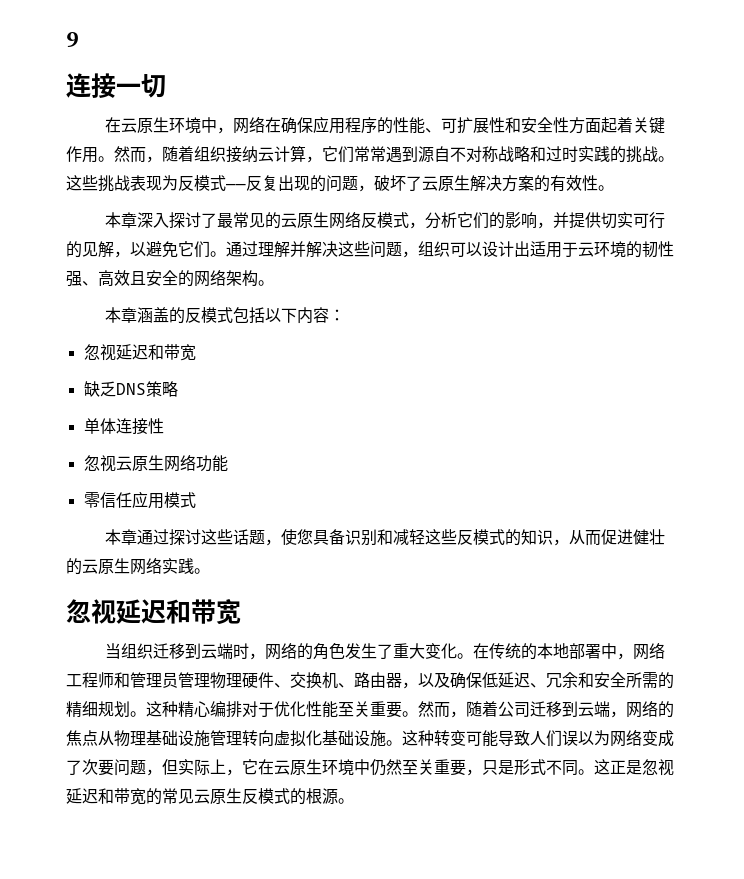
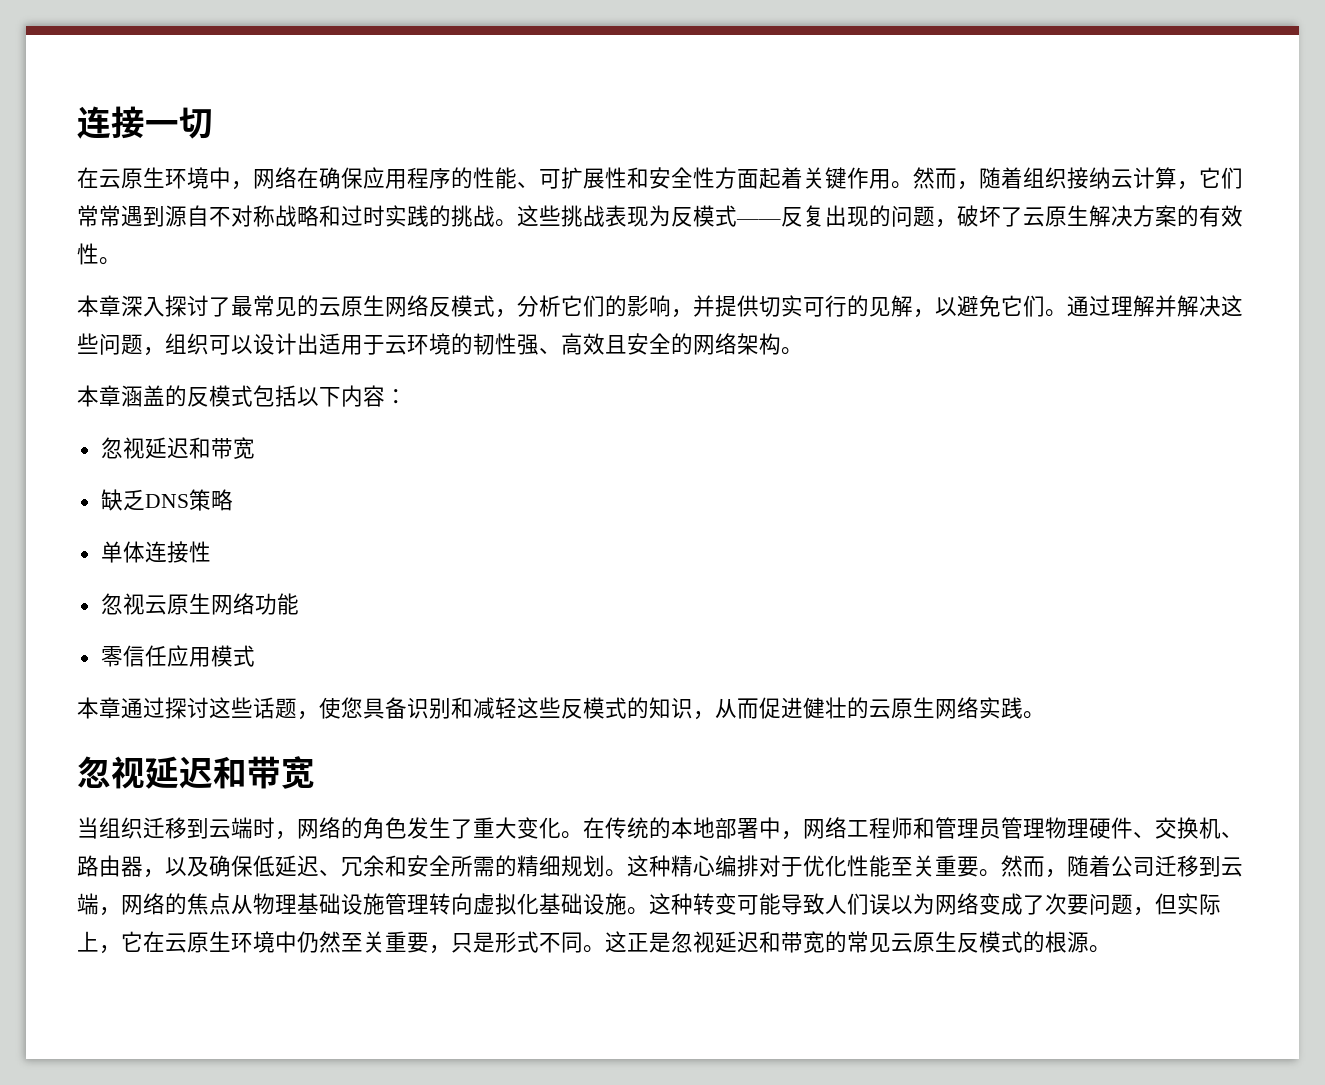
- 9

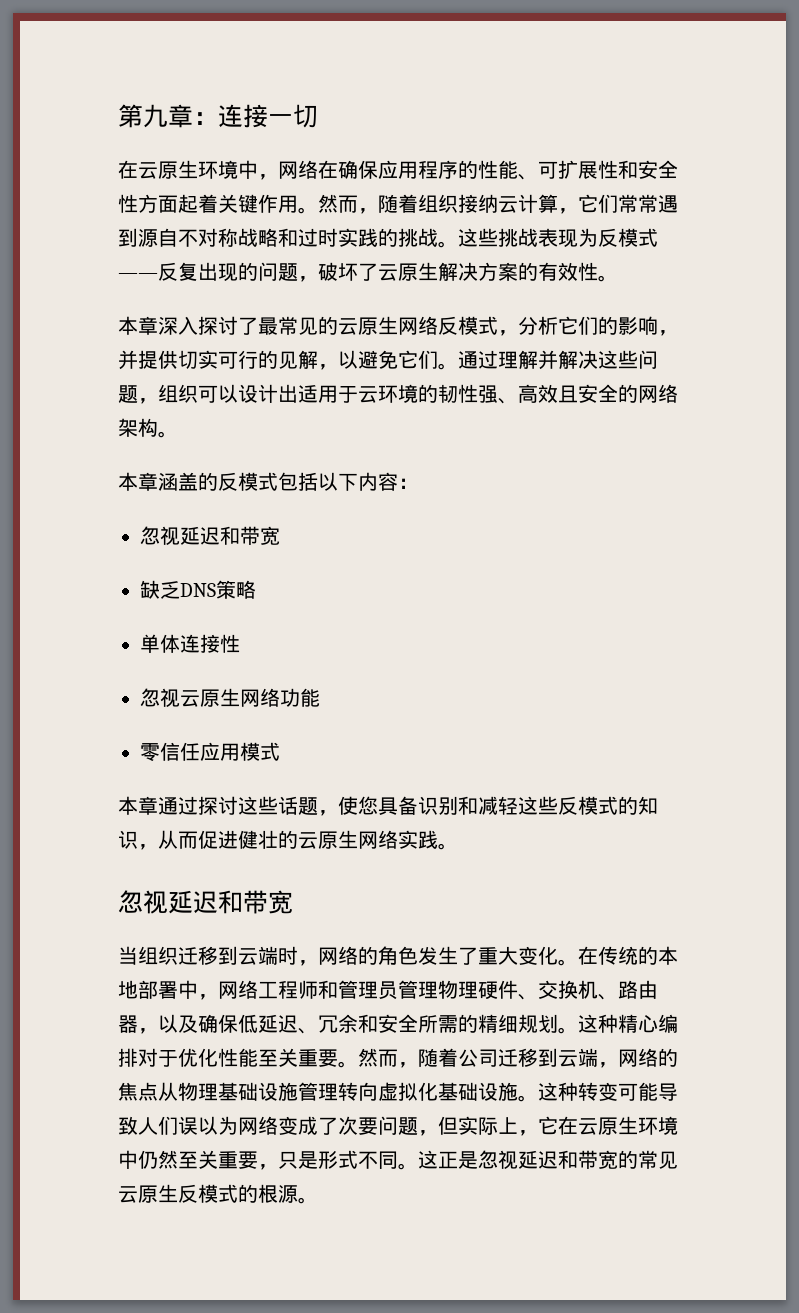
- 连接一切
+ 第九章：连接一切

